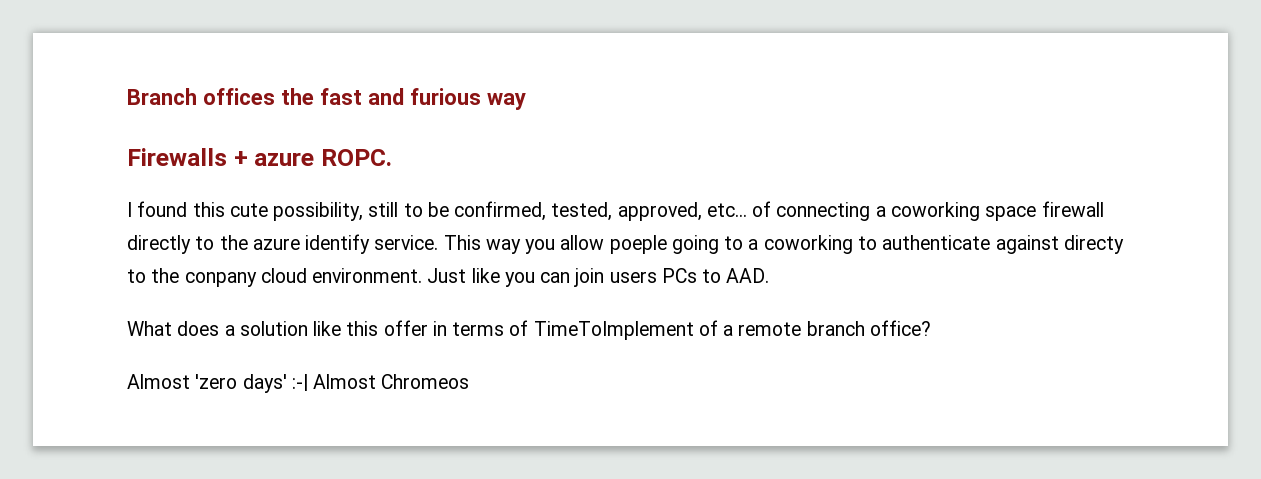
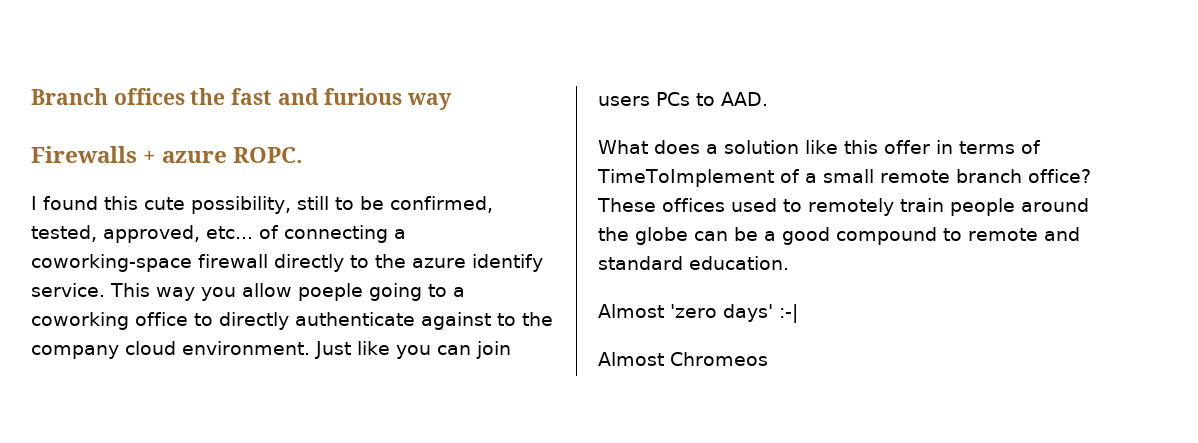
- I found this cute possibility, still to be confirmed, tested, approved, etc... of connecting a coworking space firewall directly to the azure identify service.
+ I found this cute possibility, still to be confirmed, tested, approved, etc... of connecting a coworking-space firewall directly to the azure identify service.
- This way you allow poeple going to a coworking to authenticate against directy to the conpany cloud environment.
+ This way you allow poeple going to a coworking office to directly authenticate against to the company cloud environment.
- What does a solution like this offer in terms of TimeToImplement of a remote branch office?
+ What does a solution like this offer in terms of TimeToImplement of a small remote branch office? These offices used to remotely train people around the globe can be a good compound to remote and standard education.
- Almost 'zero days' :-| Almost Chromeos
+ Almost 'zero days' :-|
+ Almost Chromeos

